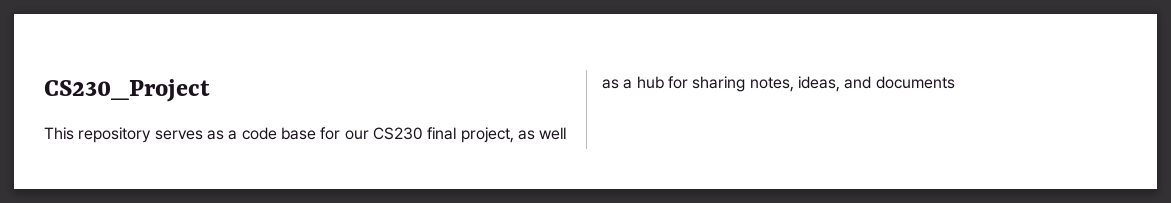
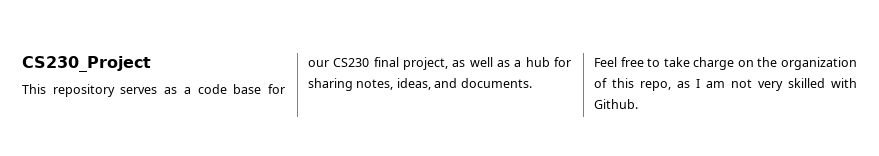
- This repository serves as a code base for our CS230 final project, as well as a hub for sharing notes, ideas, and documents
+ This repository serves as a code base for our CS230 final project, as well as a hub for sharing notes, ideas, and documents.
+ Feel free to take charge on the organization of this repo, as I am not very skilled with Github.

